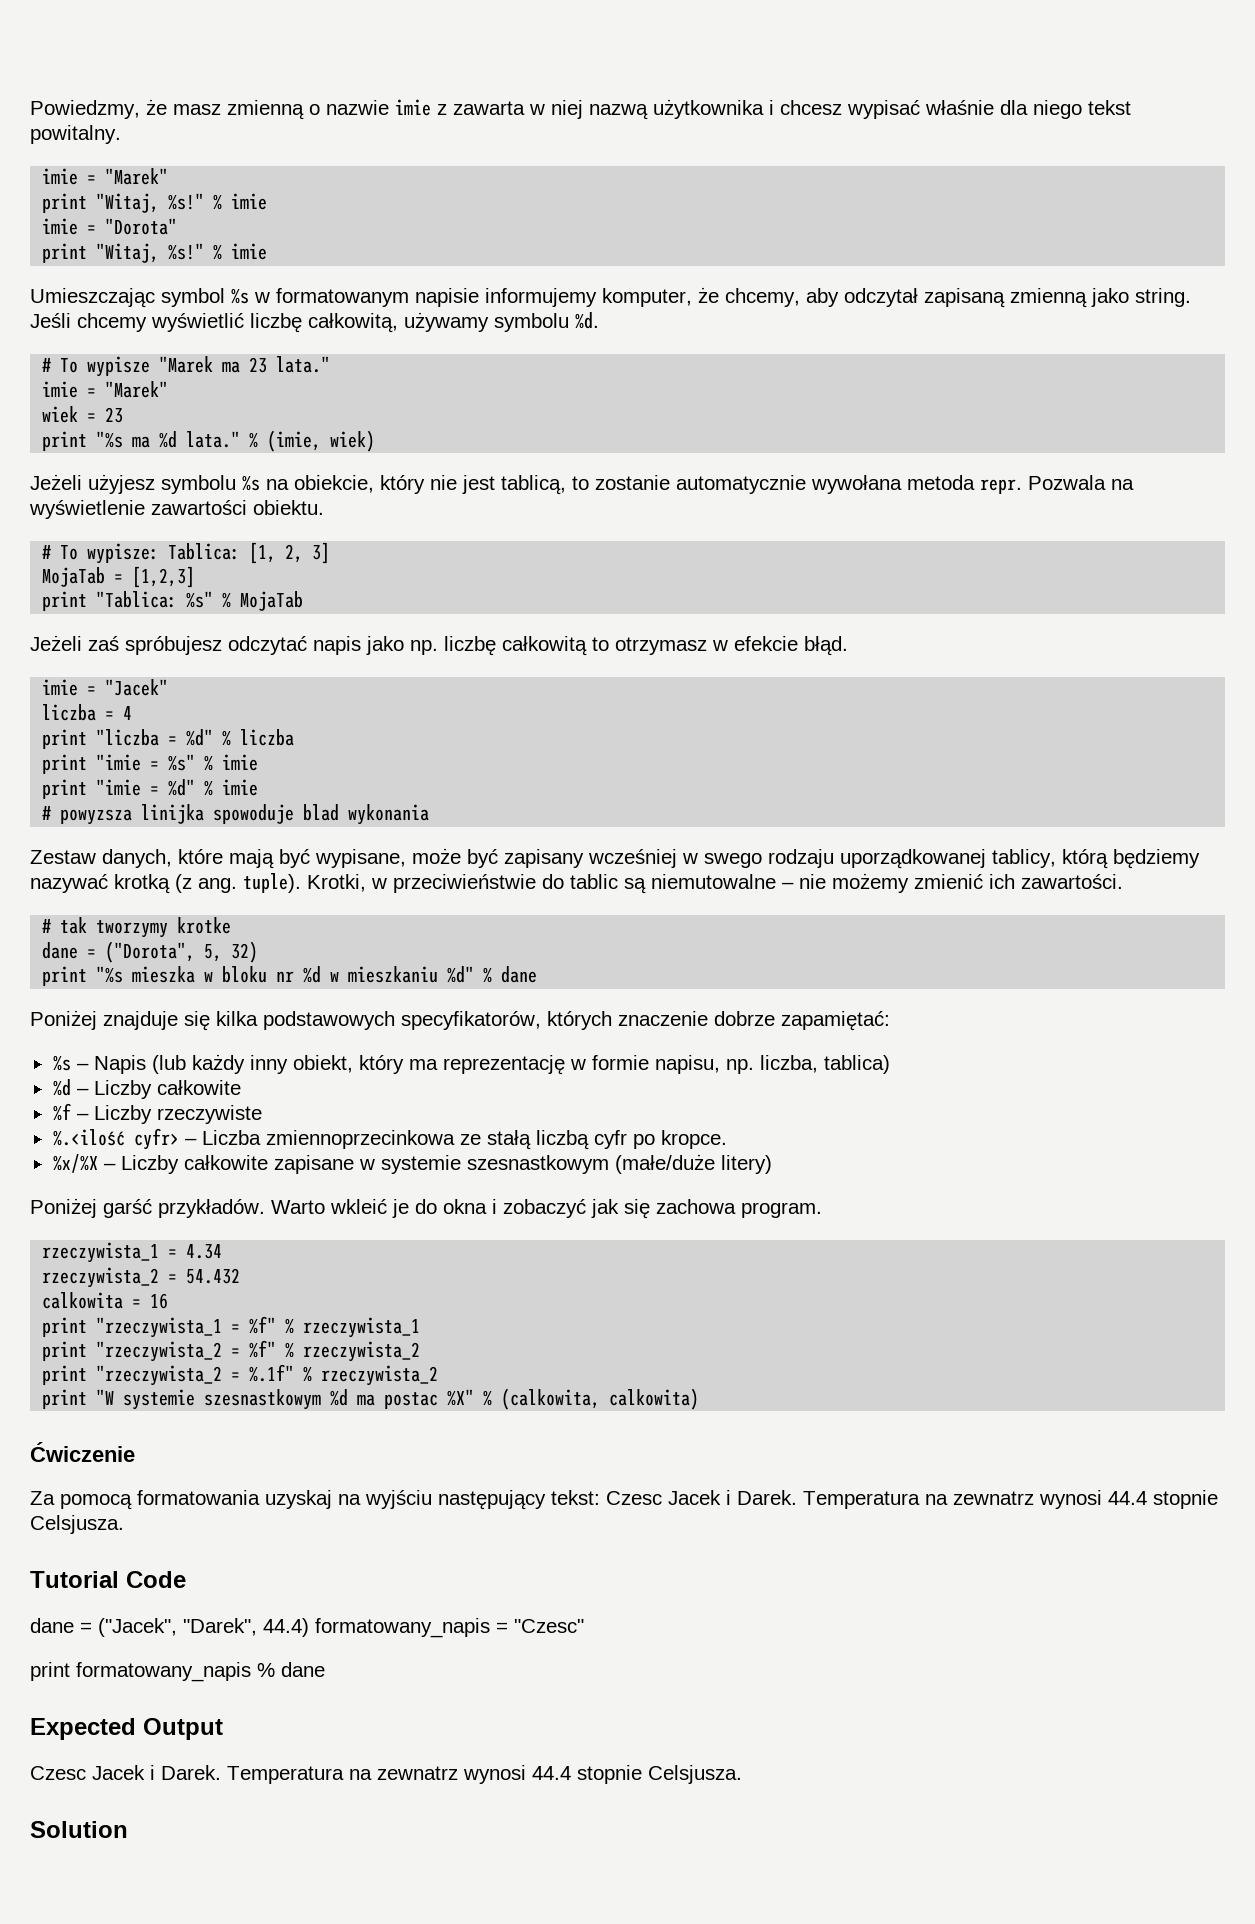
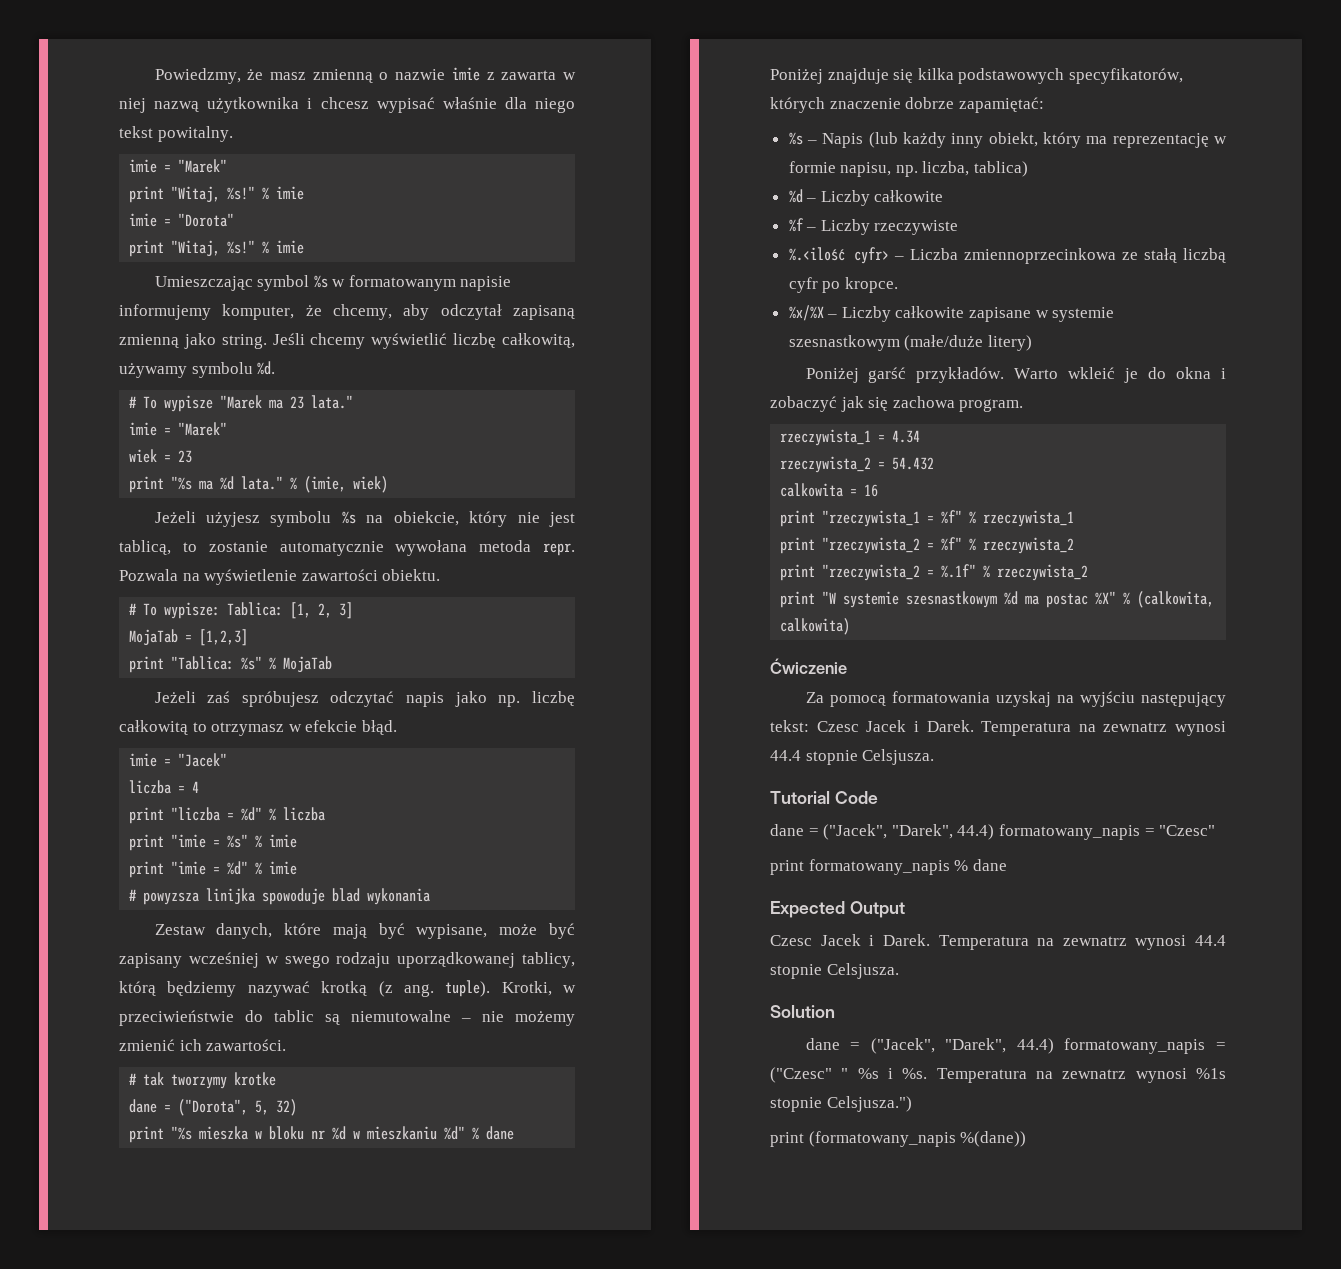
+ dane = ("Jacek", "Darek", 44.4) formatowany_napis = ("Czesc" " %s i %s. Temperatura na zewnatrz wynosi %1s stopnie Celsjusza.")
+ print (formatowany_napis %(dane))

